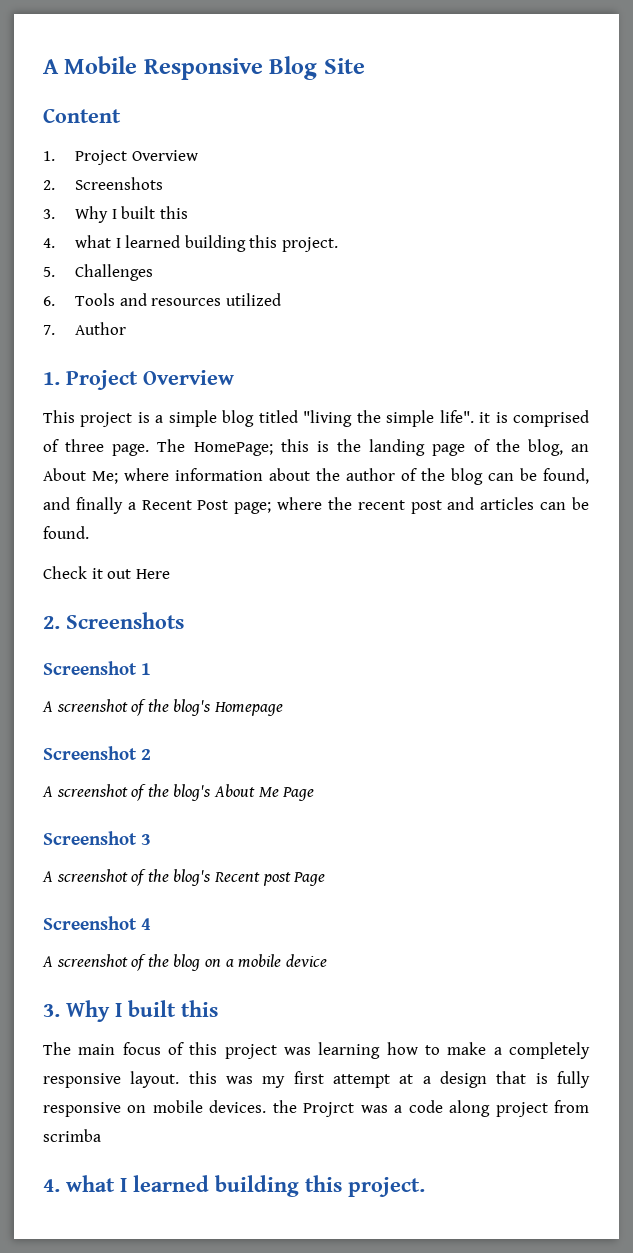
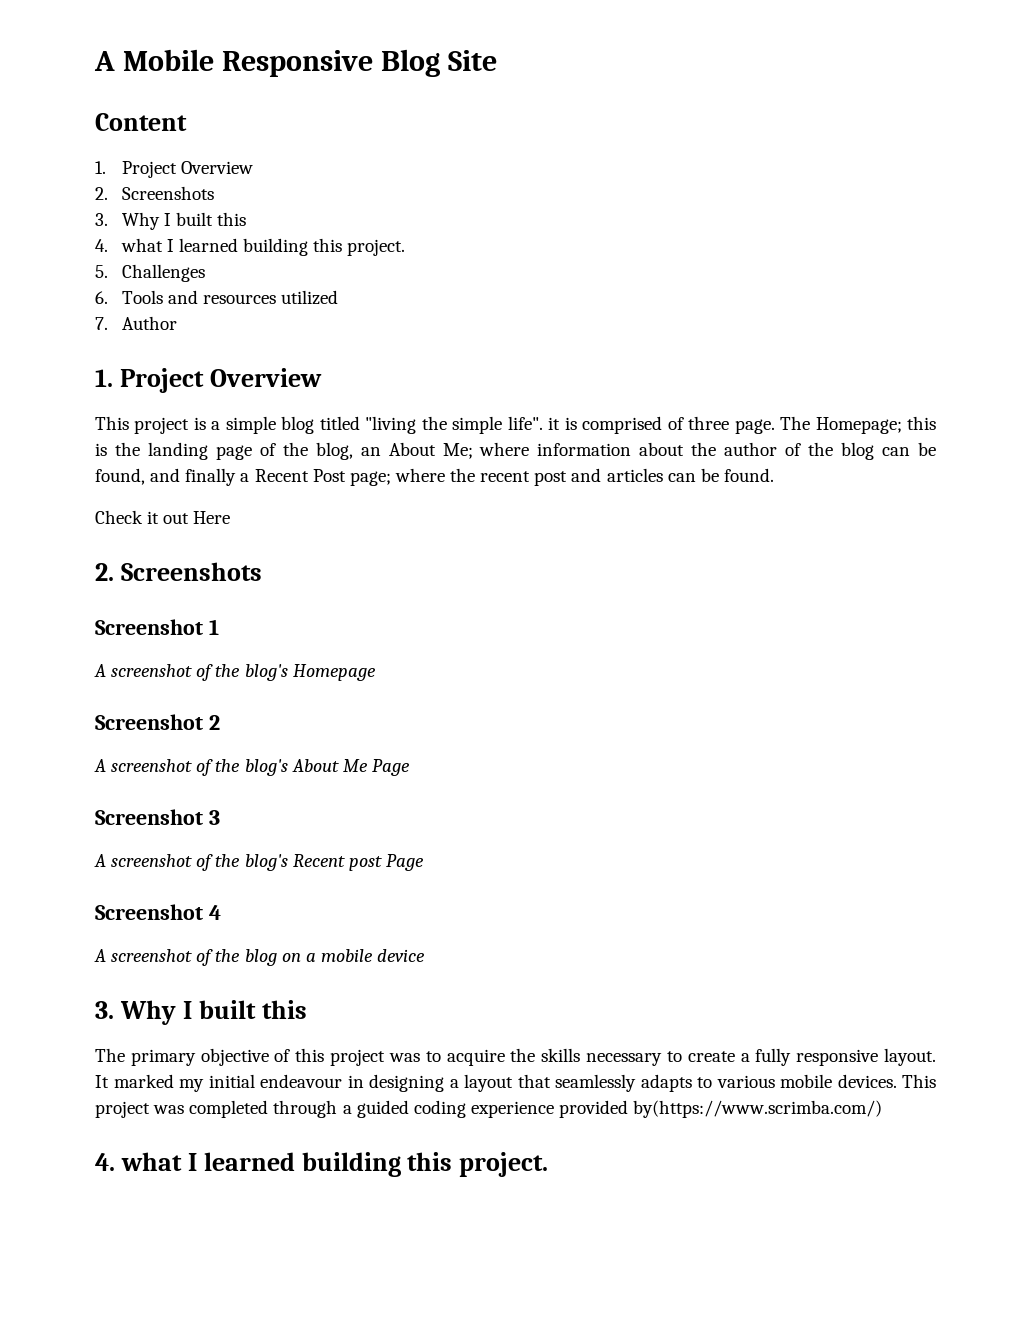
- The HomePage; this is the landing page of the blog, an About Me; where information about the author of the blog can be found, and finally a Recent Post page; where the recent post and articles can be found.
+ The Homepage; this is the landing page of the blog, an About Me; where information about the author of the blog can be found, and finally a Recent Post page; where the recent post and articles can be found.
- The main focus of this project was learning how to make a completely responsive layout. this was my first attempt at a design that is fully responsive on mobile devices. the Projrct was a code along project from scrimba
+ The primary objective of this project was to acquire the skills necessary to create a fully responsive layout. It marked my initial endeavour in designing a layout that seamlessly adapts to various mobile devices. This project was completed through a guided coding experience provided by(https://www.scrimba.com/)

